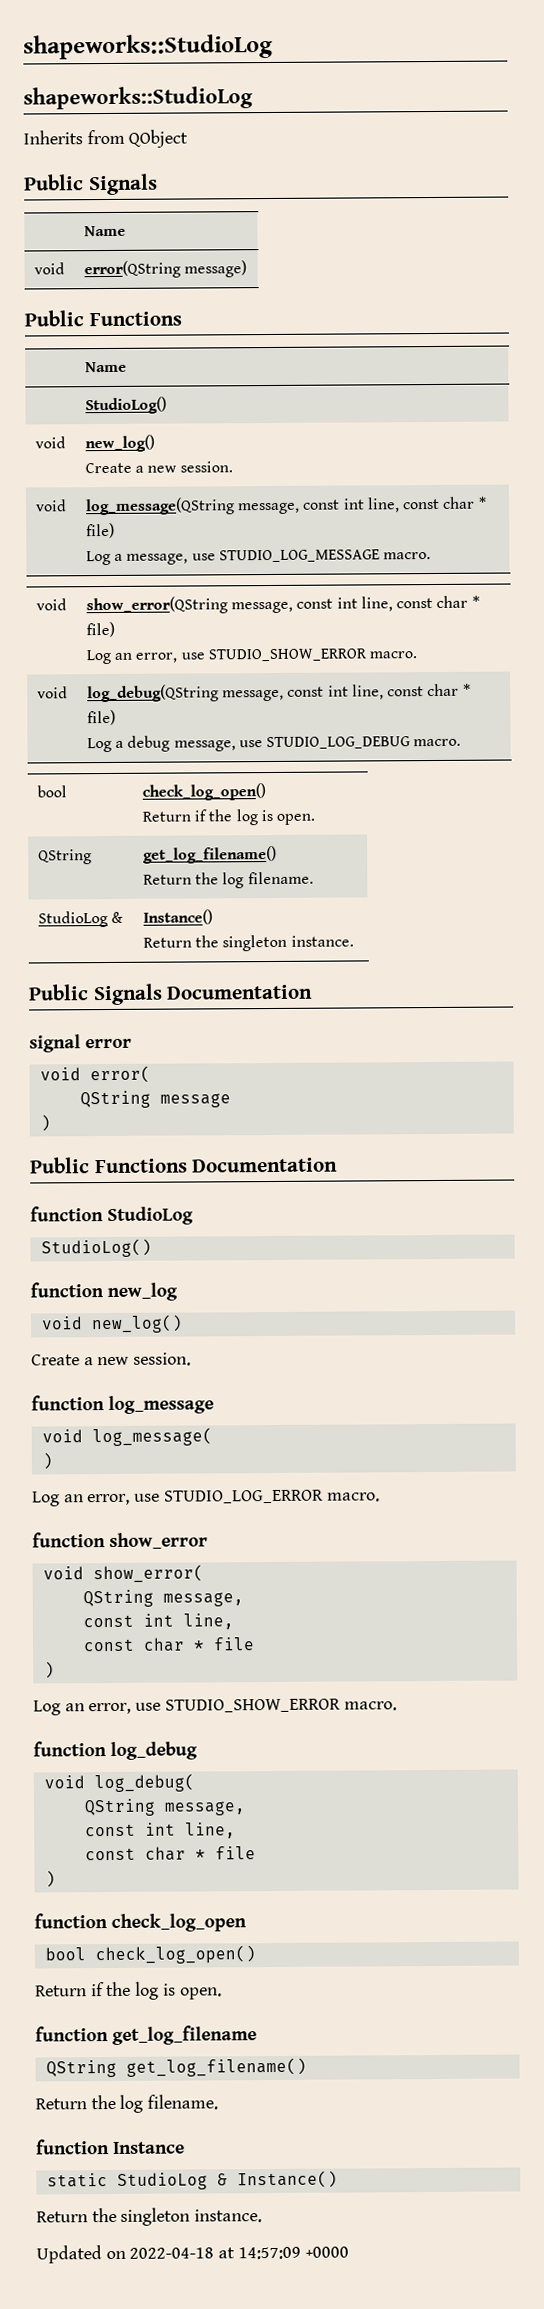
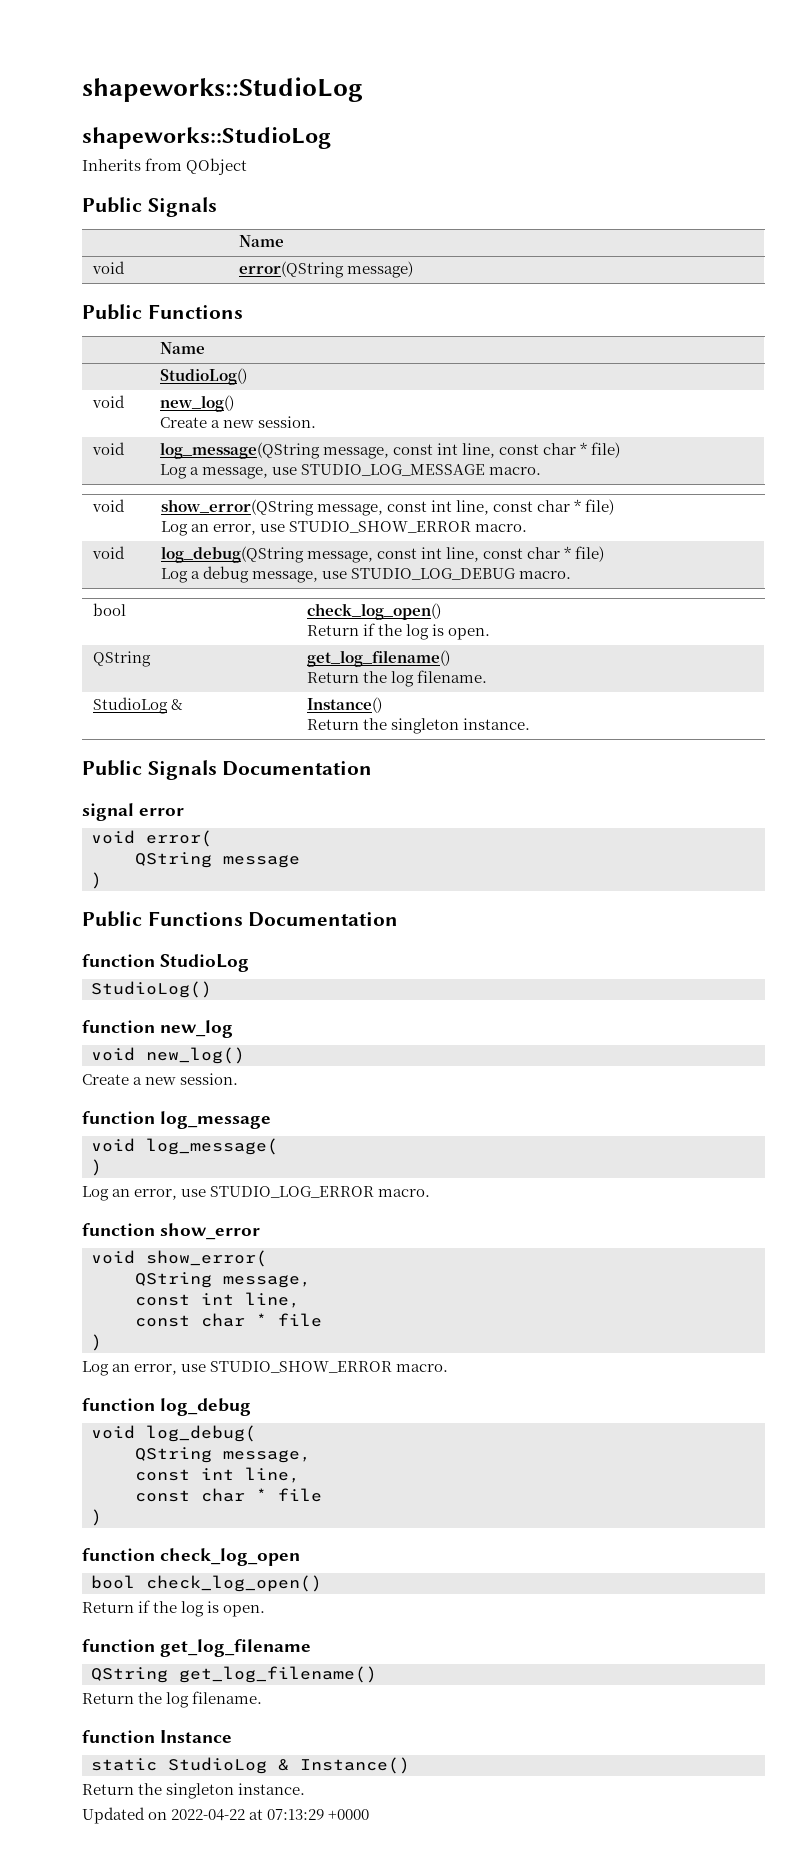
- Updated on 2022-04-18 at 14:57:09 +0000
+ Updated on 2022-04-22 at 07:13:29 +0000

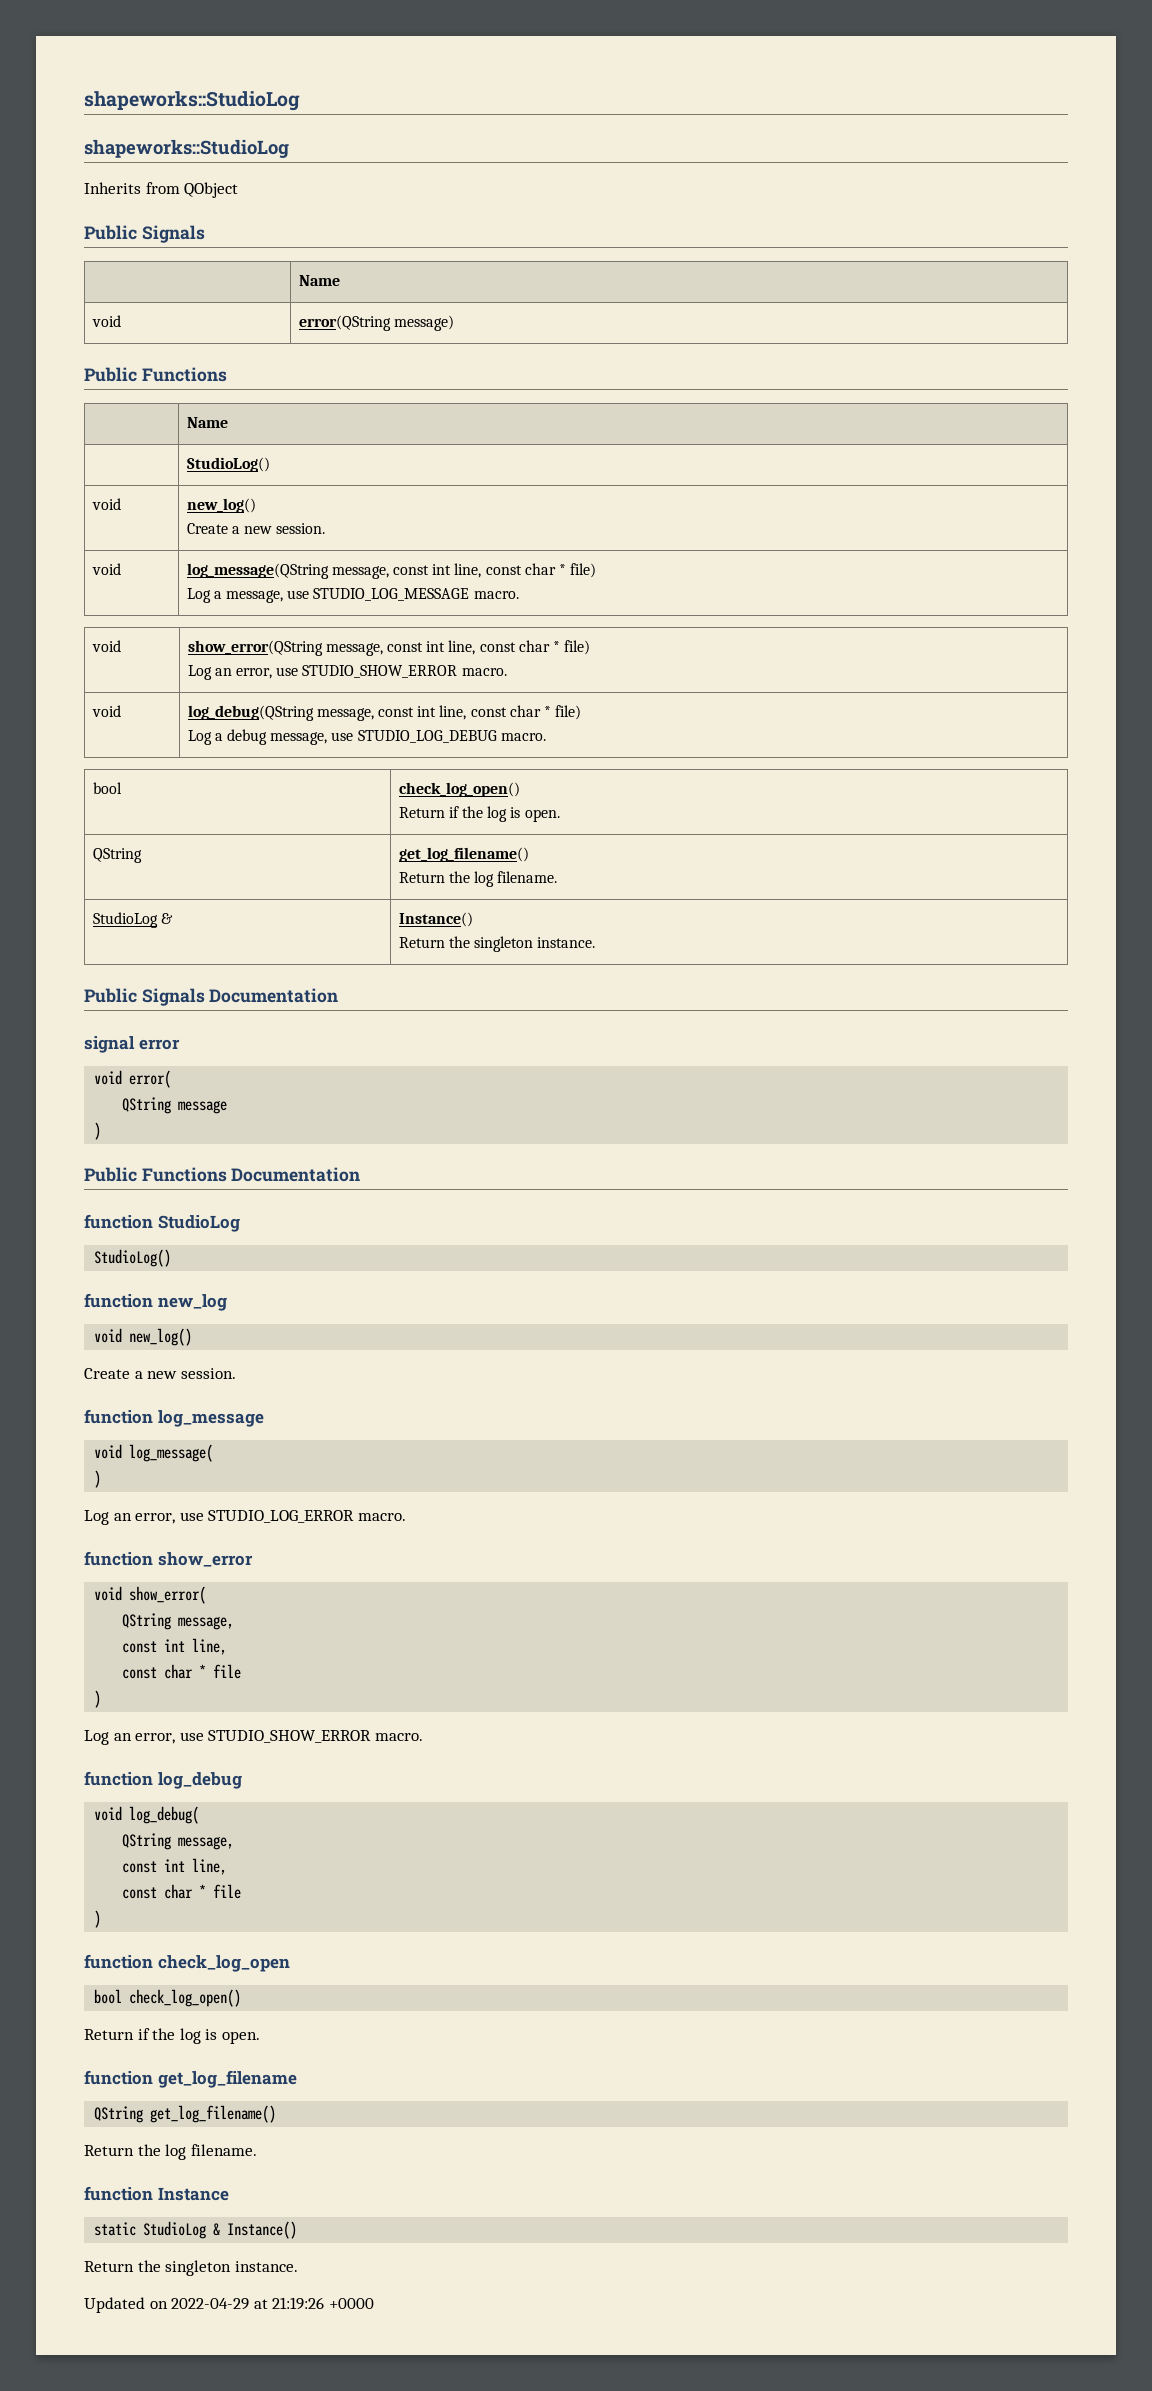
- Updated on 2022-04-22 at 07:13:29 +0000
+ Updated on 2022-04-29 at 21:19:26 +0000

